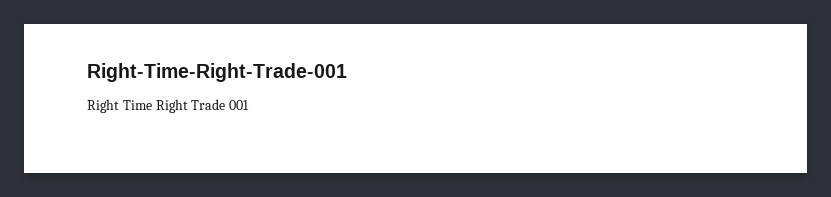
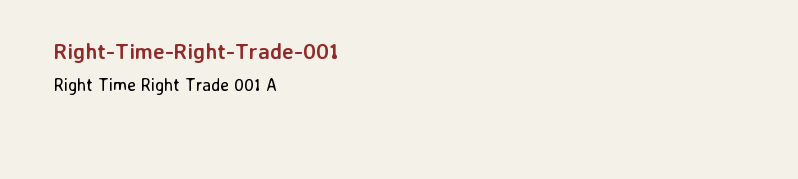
- Right Time Right Trade 001
+ Right Time Right Trade 001 A

